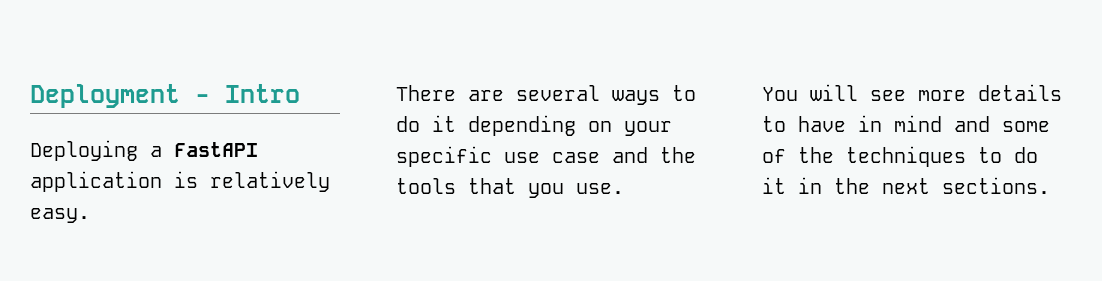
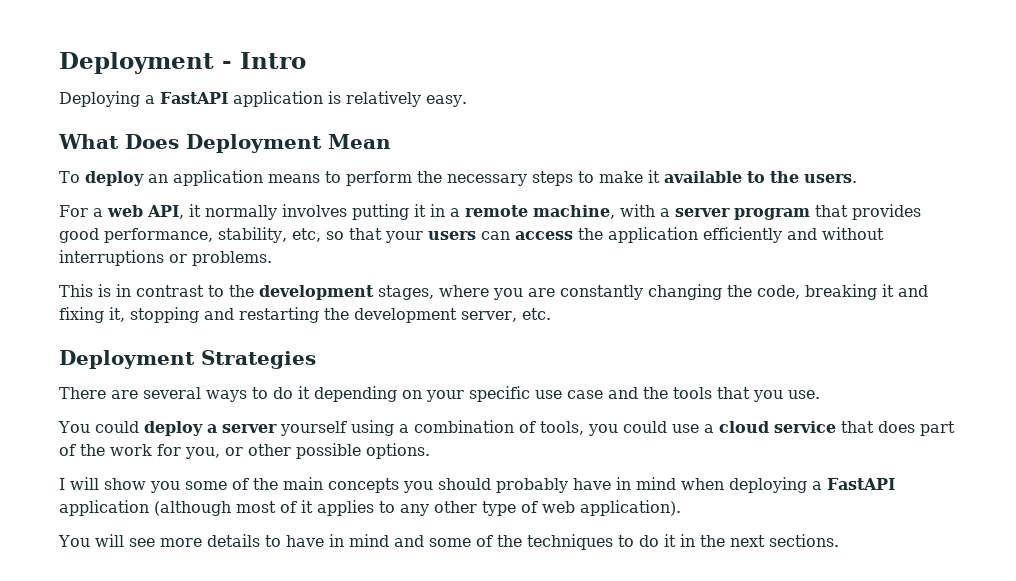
+ What Does Deployment Mean
+ To deploy an application means to perform the necessary steps to make it available to the users.
+ For a web API, it normally involves putting it in a remote machine, with a server program that provides good performance, stability, etc, so that your users can access the application efficiently and without interruptions or problems.
+ This is in contrast to the development stages, where you are constantly changing the code, breaking it and fixing it, stopping and restarting the development server, etc.
+ Deployment Strategies
+ You could deploy a server yourself using a combination of tools, you could use a cloud service that does part of the work for you, or other possible options.
+ I will show you some of the main concepts you should probably have in mind when deploying a FastAPI application (although most of it applies to any other type of web application).

